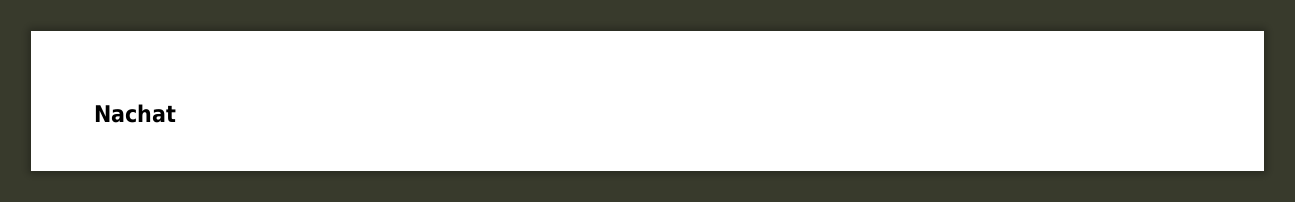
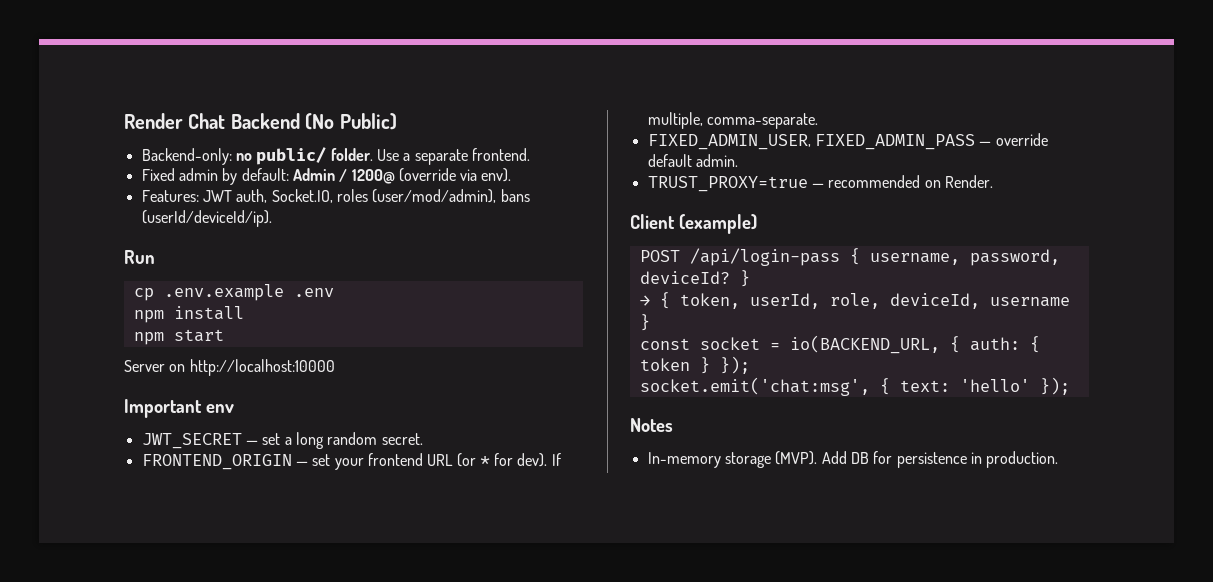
- Nachat
+ Render Chat Backend (No Public)
+ Backend-only: no public/ folder. Use a separate frontend.
+ Fixed admin by default: Admin / 1200@ (override via env).
+ Features: JWT auth, Socket.IO, roles (user/mod/admin), bans (userId/deviceId/ip).
+ Run
+ cp .env.example .env
+ npm install
+ npm start
+ Server on http://localhost:10000
+ Important env
+ JWT_SECRET — set a long random secret.
+ FRONTEND_ORIGIN — set your frontend URL (or * for dev). If multiple, comma-separate.
+ FIXED_ADMIN_USER, FIXED_ADMIN_PASS — override default admin.
+ TRUST_PROXY=true — recommended on Render.
+ Client (example)
+ POST /api/login-pass { username, password, deviceId? }
+ → { token, userId, role, deviceId, username }
+ const socket = io(BACKEND_URL, { auth: { token } });
+ socket.emit('chat:msg', { text: 'hello' });
+ Notes
+ In-memory storage (MVP). Add DB for persistence in production.

